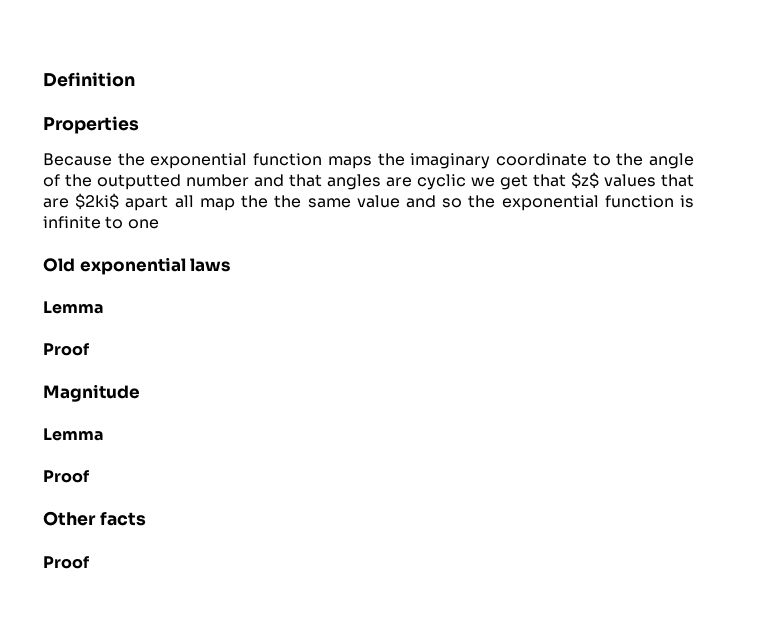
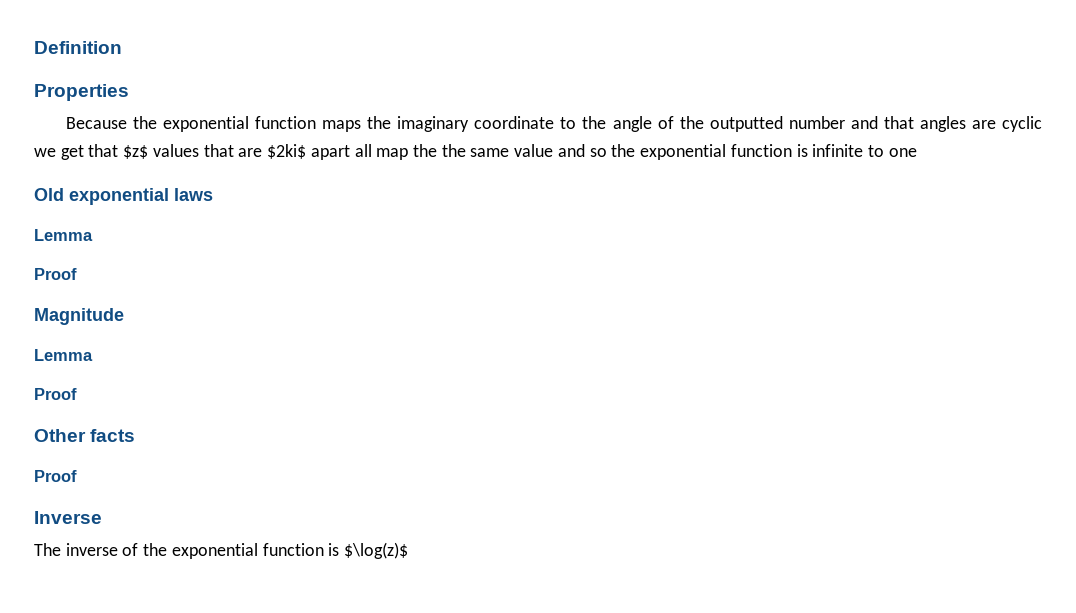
+ Inverse
+ The inverse of the exponential function is $\log(z)$

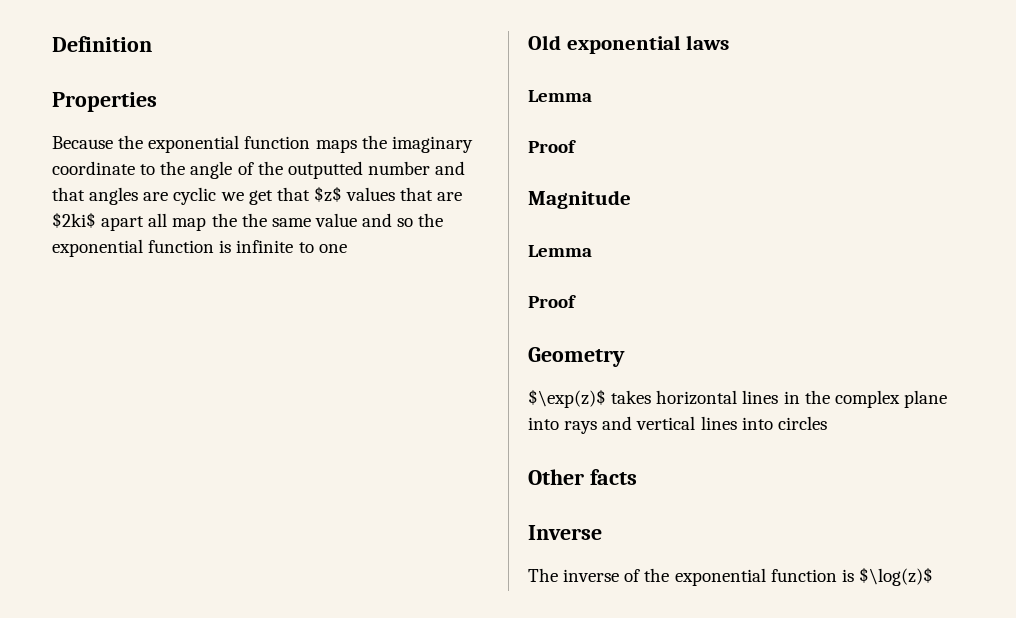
+ Geometry
+ $\exp(z)$ takes horizontal lines in the complex plane into rays and vertical lines into circles
  Other facts
- Proof

